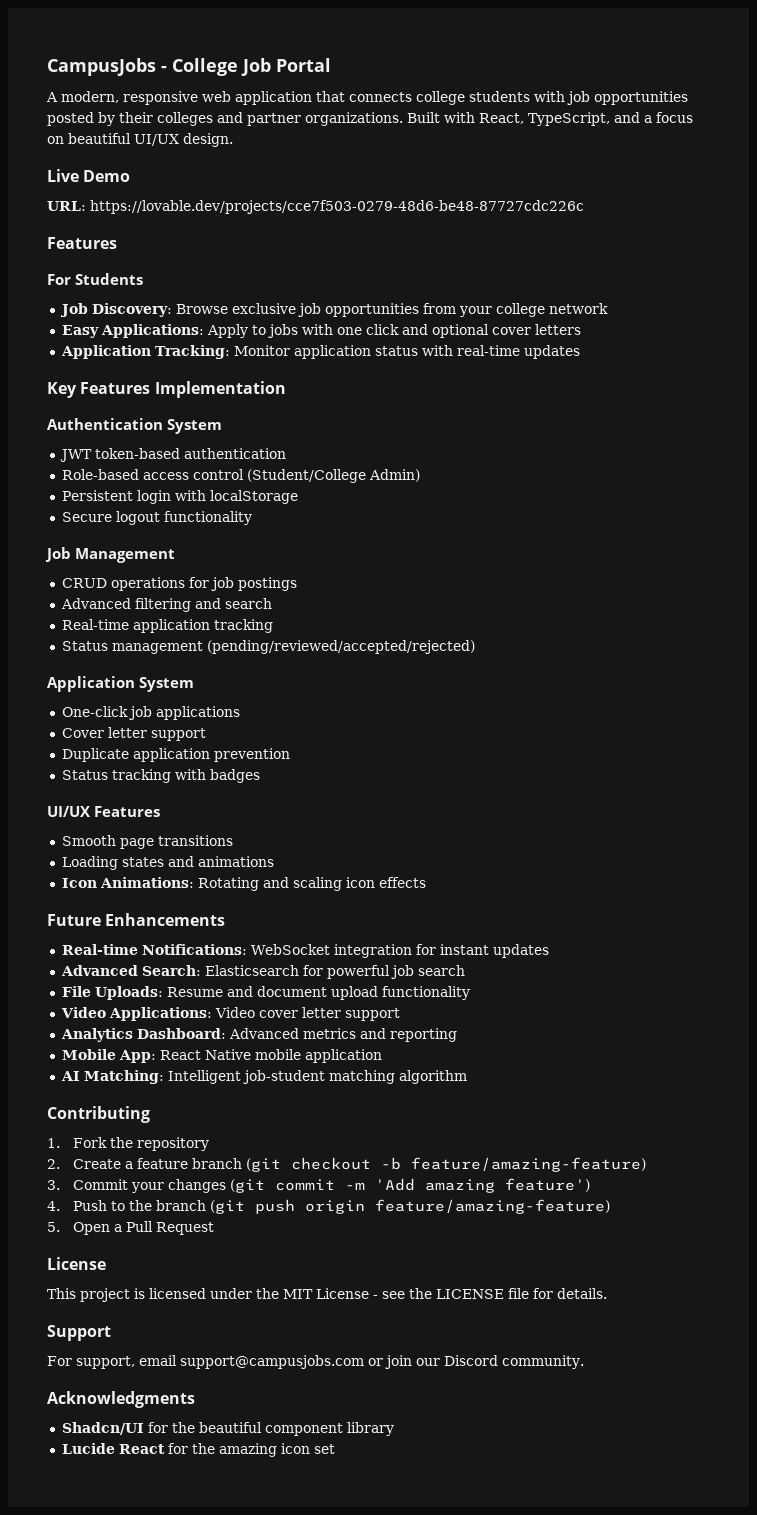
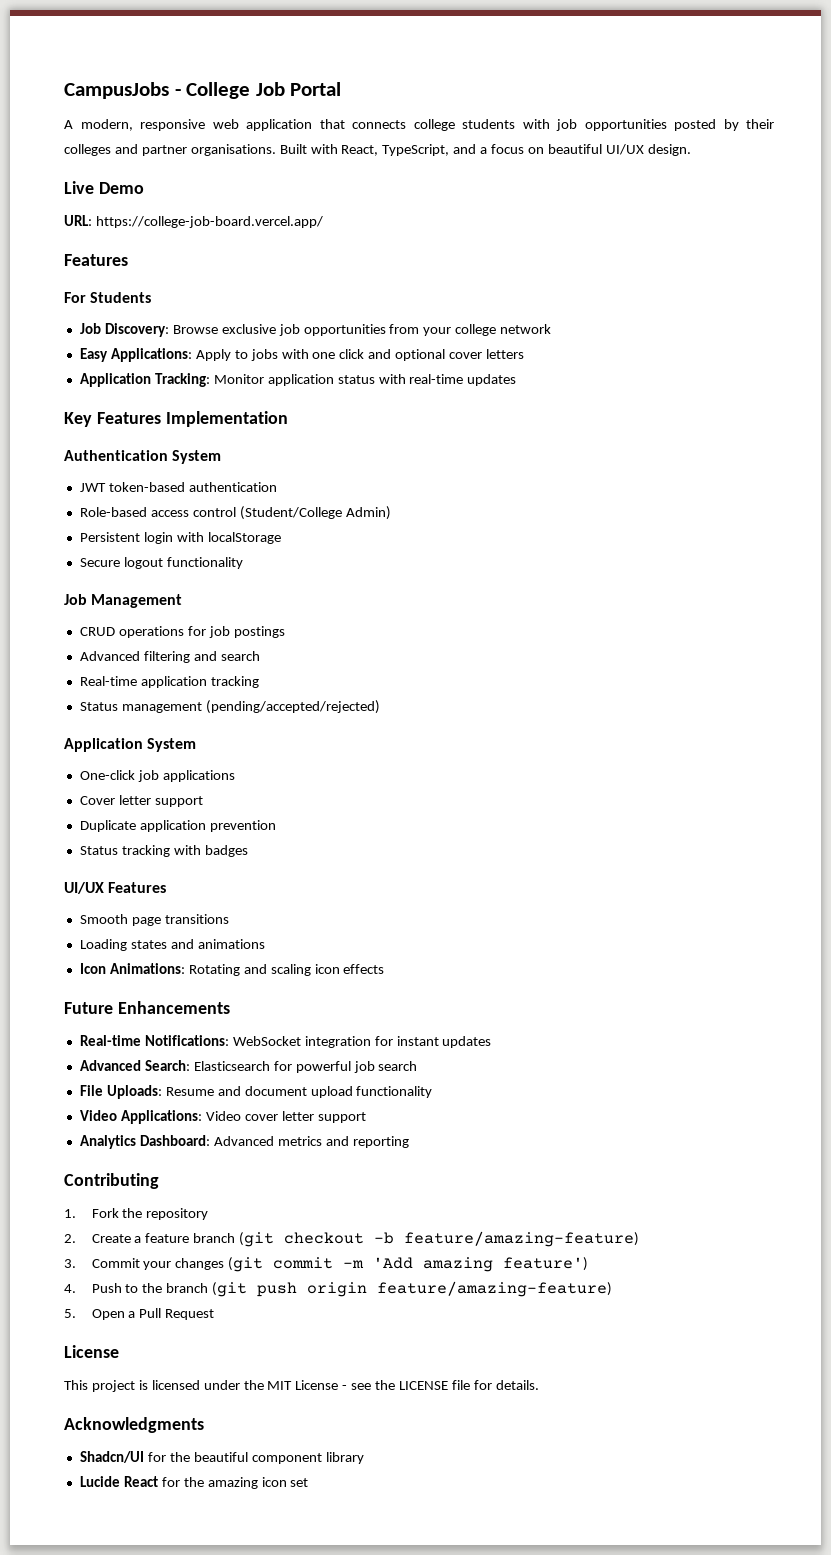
- A modern, responsive web application that connects college students with job opportunities posted by their colleges and partner organizations.
+ A modern, responsive web application that connects college students with job opportunities posted by their colleges and partner organisations.
- URL: https://lovable.dev/projects/cce7f503-0279-48d6-be48-87727cdc226c
+ URL: https://college-job-board.vercel.app/
- Status management (pending/reviewed/accepted/rejected)
+ Status management (pending/accepted/rejected)
- Mobile App: React Native mobile application
- AI Matching: Intelligent job-student matching algorithm
- Support
- For support, email support@campusjobs.com or join our Discord community.

